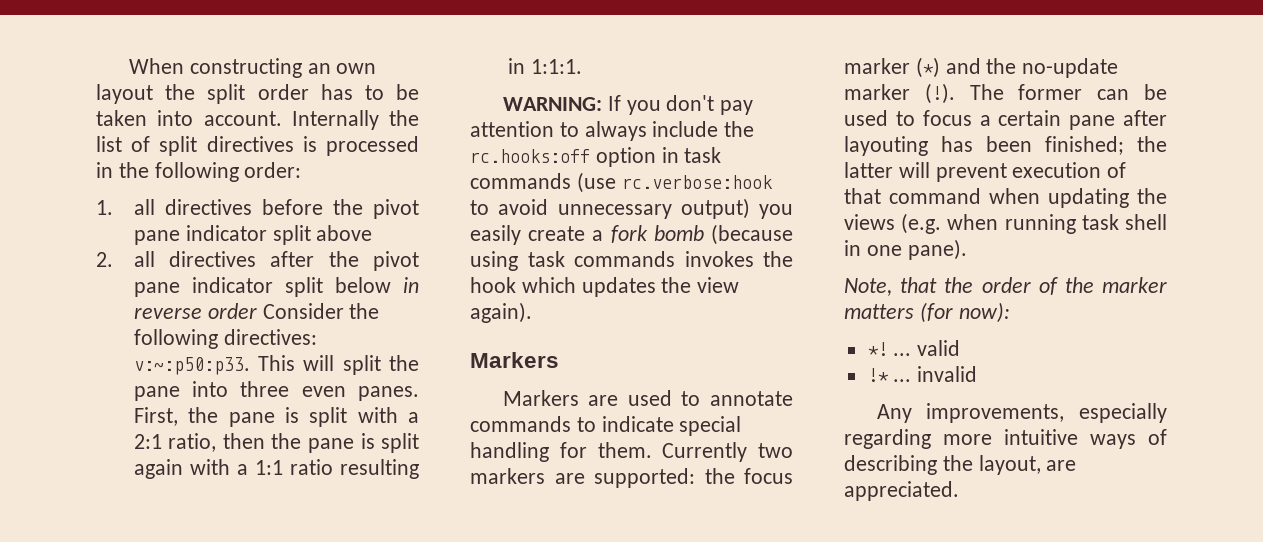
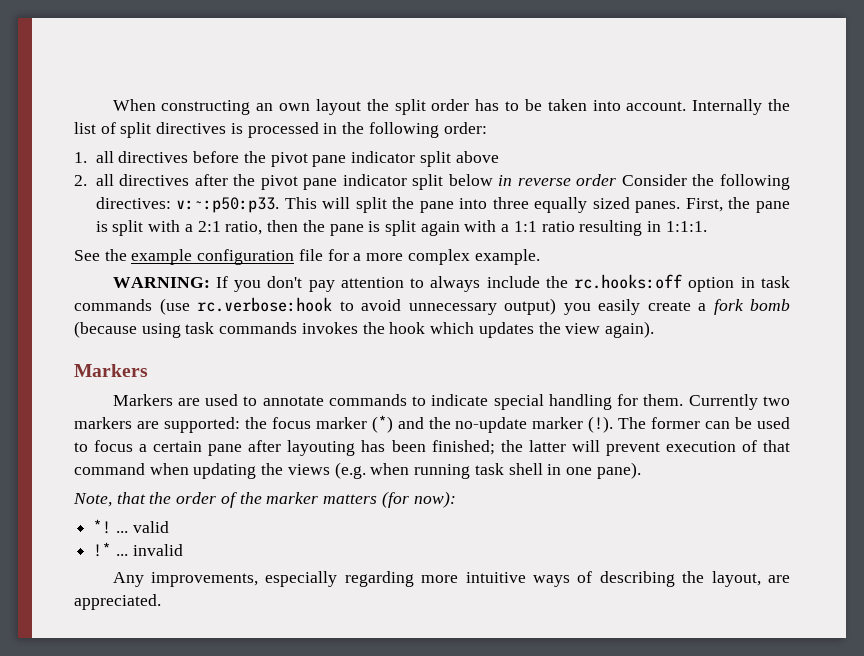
- This will split the pane into three even panes.
+ This will split the pane into three equally sized panes.
+ See the example configuration file for a more complex example.

